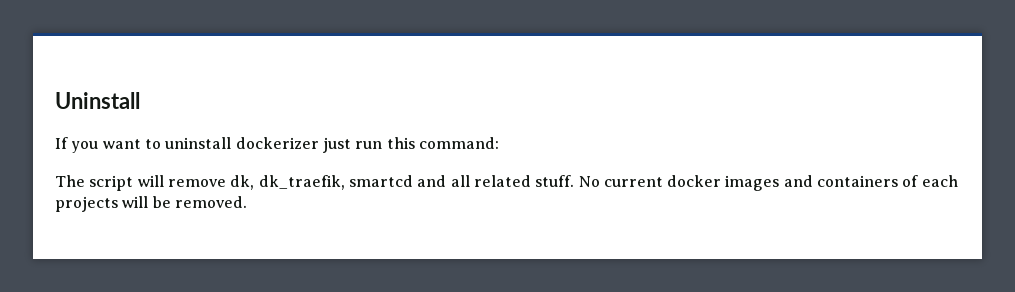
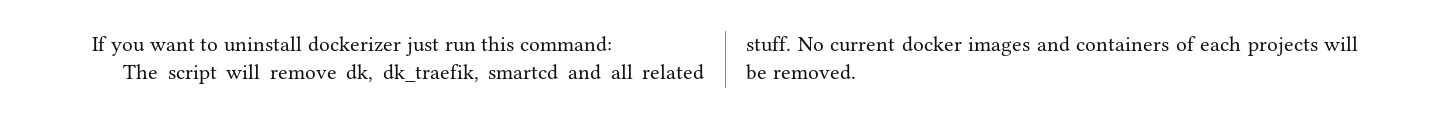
- Uninstall

